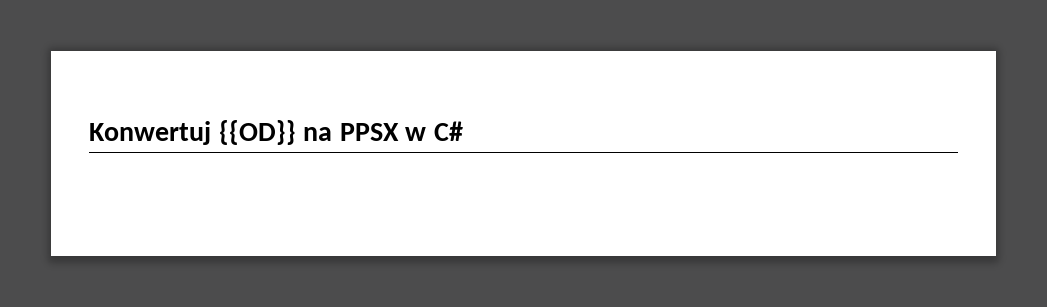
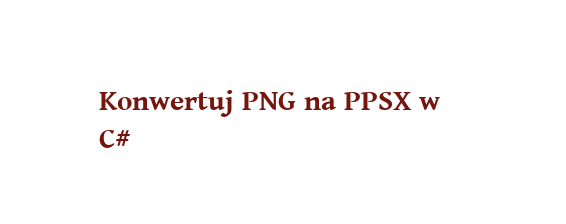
- Konwertuj {{OD}} na PPSX w C#
+ Konwertuj PNG na PPSX w C#

